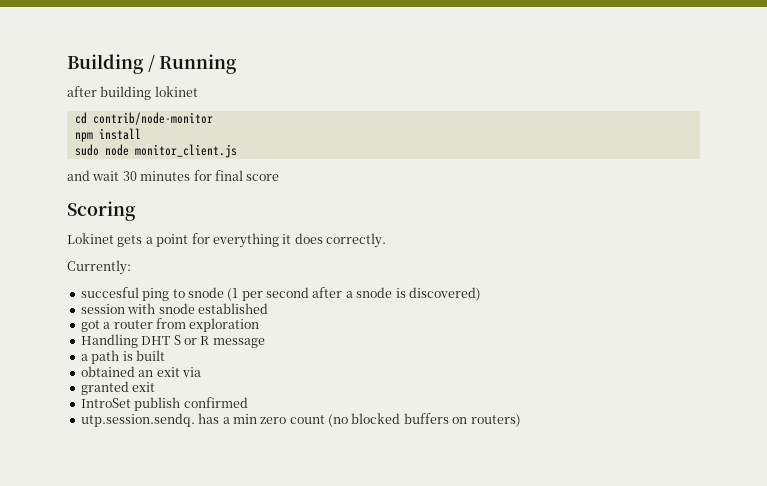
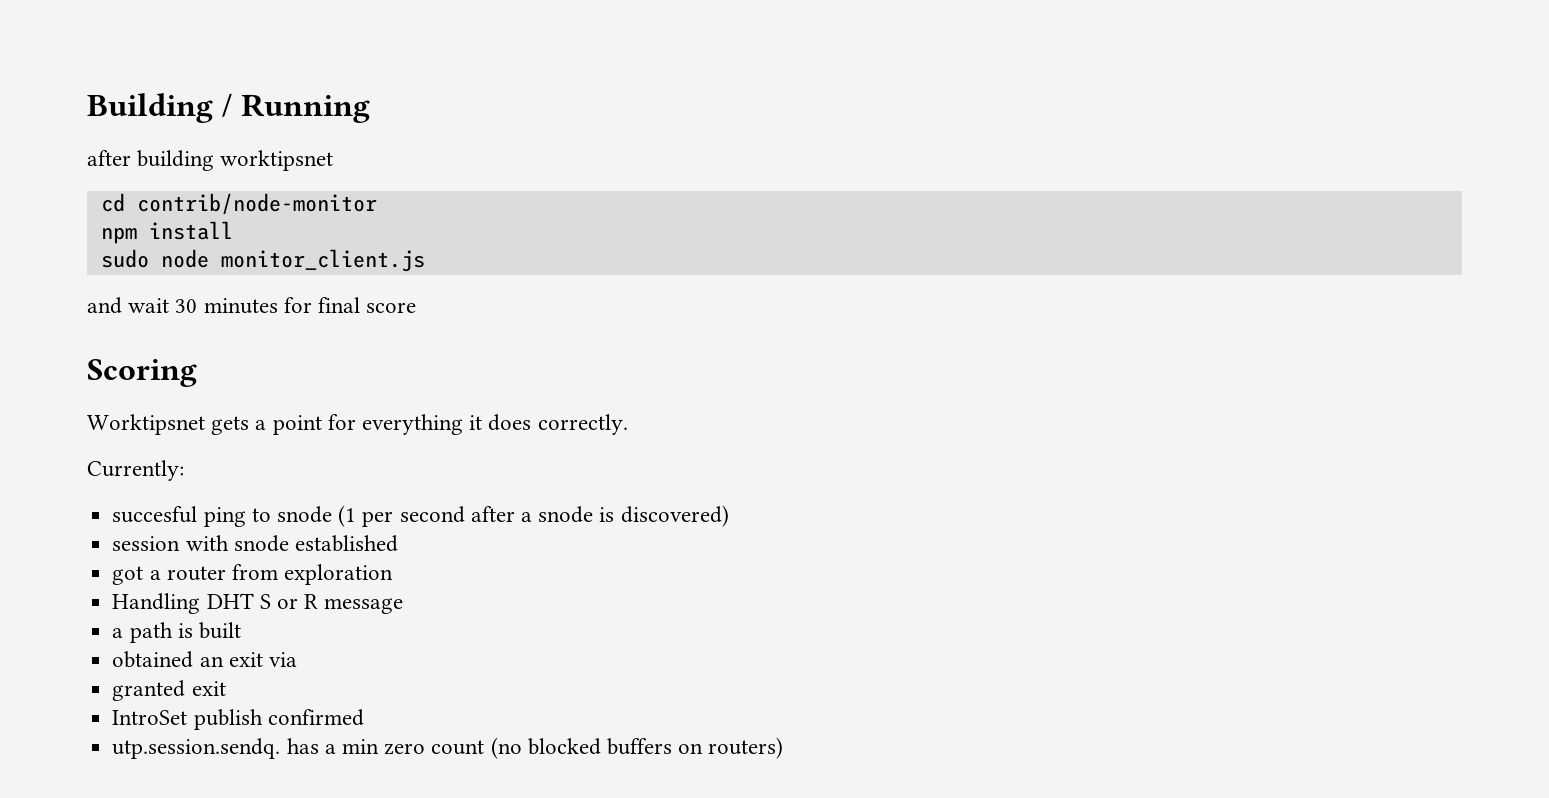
- after building lokinet
+ after building worktipsnet
- Lokinet gets a point for everything it does correctly.
+ Worktipsnet gets a point for everything it does correctly.

